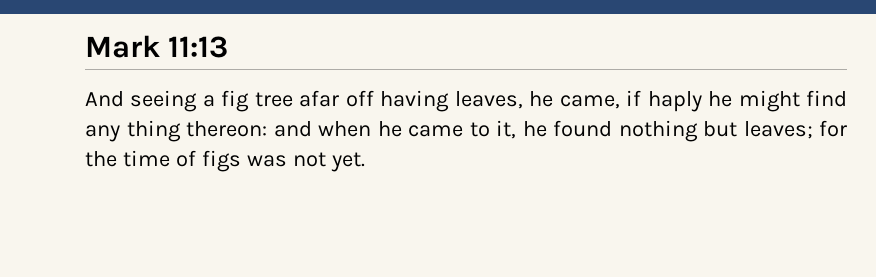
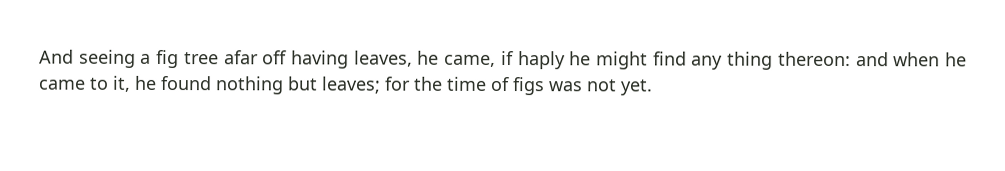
- Mark 11:13

